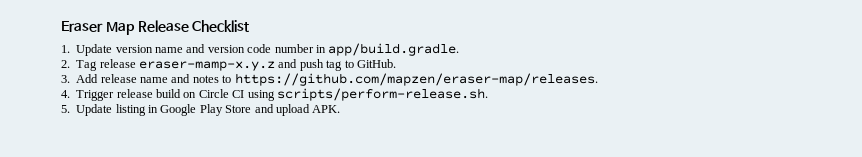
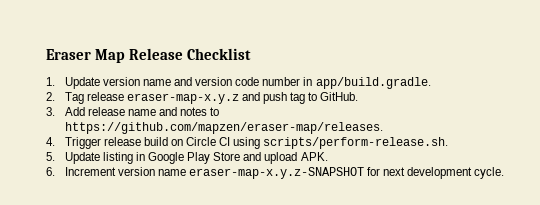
- 2. Tag release eraser-mamp-x.y.z and push tag to GitHub.
+ 2. Tag release eraser-map-x.y.z and push tag to GitHub.
+ 6. Increment version name eraser-map-x.y.z-SNAPSHOT for next development cycle.

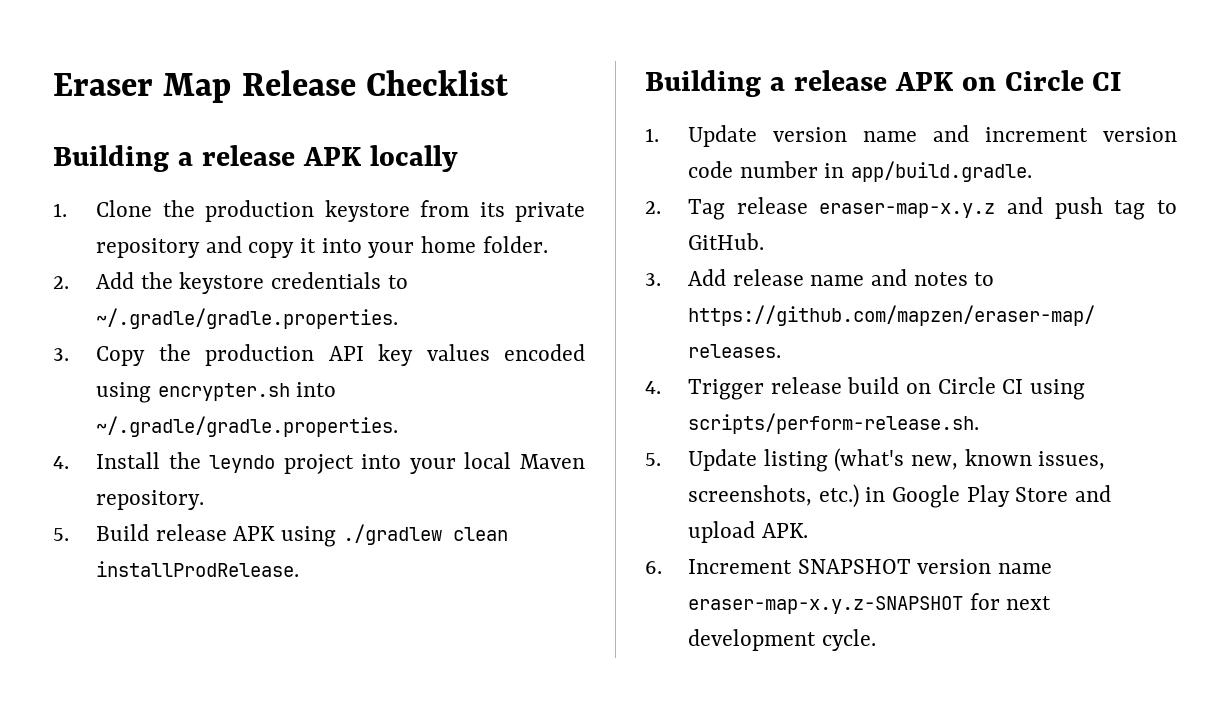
+ Building a release APK locally
+ 1. Clone the production keystore from its private repository and copy it into your home folder.
+ 2. Add the keystore credentials to ~/.gradle/gradle.properties.
+ 3. Copy the production API key values encoded using encrypter.sh into ~/.gradle/gradle.properties.
+ 4. Install the leyndo project into your local Maven repository.
+ 5. Build release APK using ./gradlew clean installProdRelease.
+ Building a release APK on Circle CI
- 1. Update version name and version code number in app/build.gradle.
+ 1. Update version name and increment version code number in app/build.gradle.
- 5. Update listing in Google Play Store and upload APK.
+ 5. Update listing (what's new, known issues, screenshots, etc.) in Google Play Store and upload APK.
- 6. Increment version name eraser-map-x.y.z-SNAPSHOT for next development cycle.
+ 6. Increment SNAPSHOT version name eraser-map-x.y.z-SNAPSHOT for next development cycle.

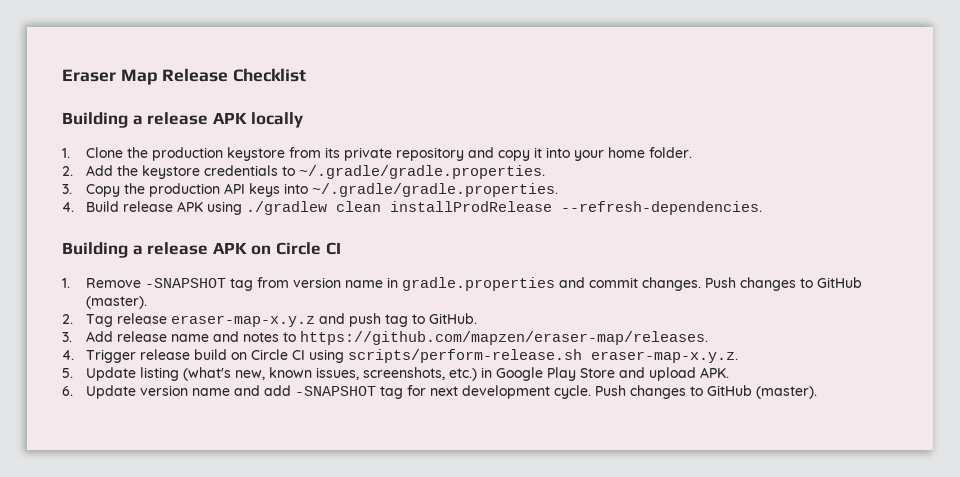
- 3. Copy the production API key values encoded using encrypter.sh into ~/.gradle/gradle.properties.
- 4. Install the leyndo project into your local Maven repository.
- 5. Build release APK using ./gradlew clean installProdRelease.
+ 3. Copy the production API keys into ~/.gradle/gradle.properties.
+ 4. Build release APK using ./gradlew clean installProdRelease --refresh-dependencies.
- 1. Update version name and increment version code number in app/build.gradle.
+ 1. Remove -SNAPSHOT tag from version name in gradle.properties and commit changes. Push changes to GitHub (master).
- 4. Trigger release build on Circle CI using scripts/perform-release.sh.
+ 4. Trigger release build on Circle CI using scripts/perform-release.sh eraser-map-x.y.z.
- 6. Increment SNAPSHOT version name eraser-map-x.y.z-SNAPSHOT for next development cycle.
+ 6. Update version name and add -SNAPSHOT tag for next development cycle. Push changes to GitHub (master).

